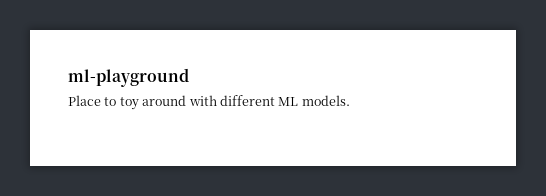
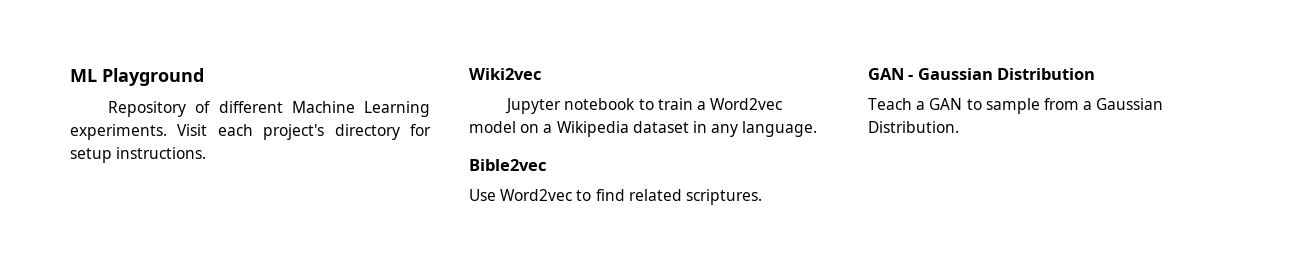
- ml-playground
- Place to toy around with different ML models.
+ ML Playground
+ Repository of different Machine Learning experiments. Visit each project's directory for setup instructions.
+ Wiki2vec
+ Jupyter notebook to train a Word2vec model on a Wikipedia dataset in any language.
+ Bible2vec
+ Use Word2vec to find related scriptures.
+ GAN - Gaussian Distribution
+ Teach a GAN to sample from a Gaussian Distribution.

